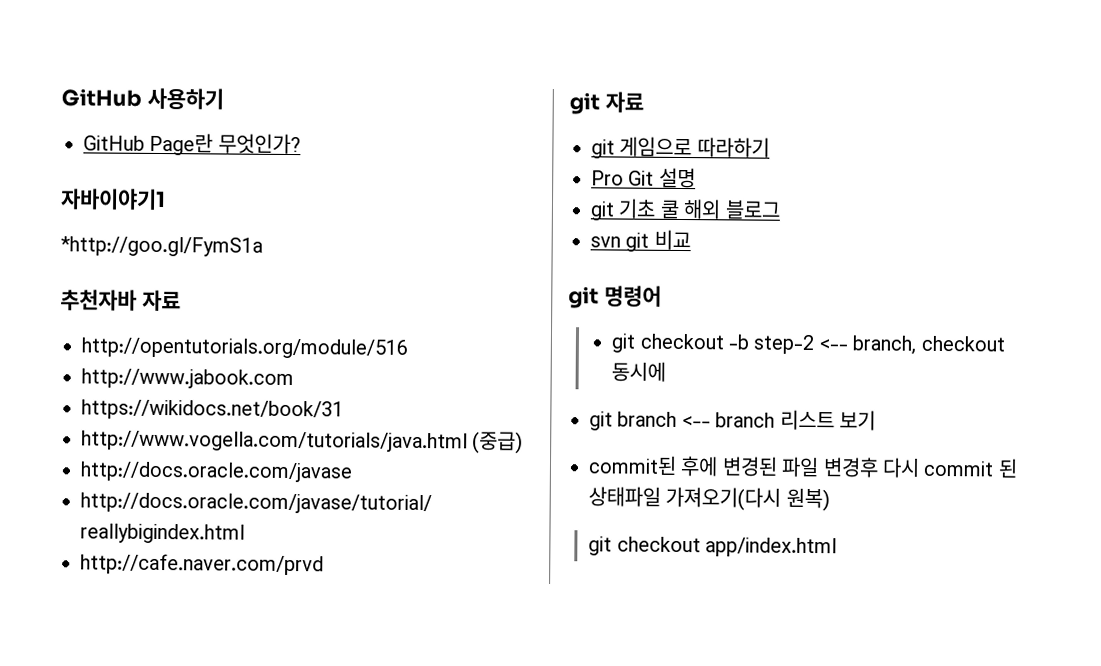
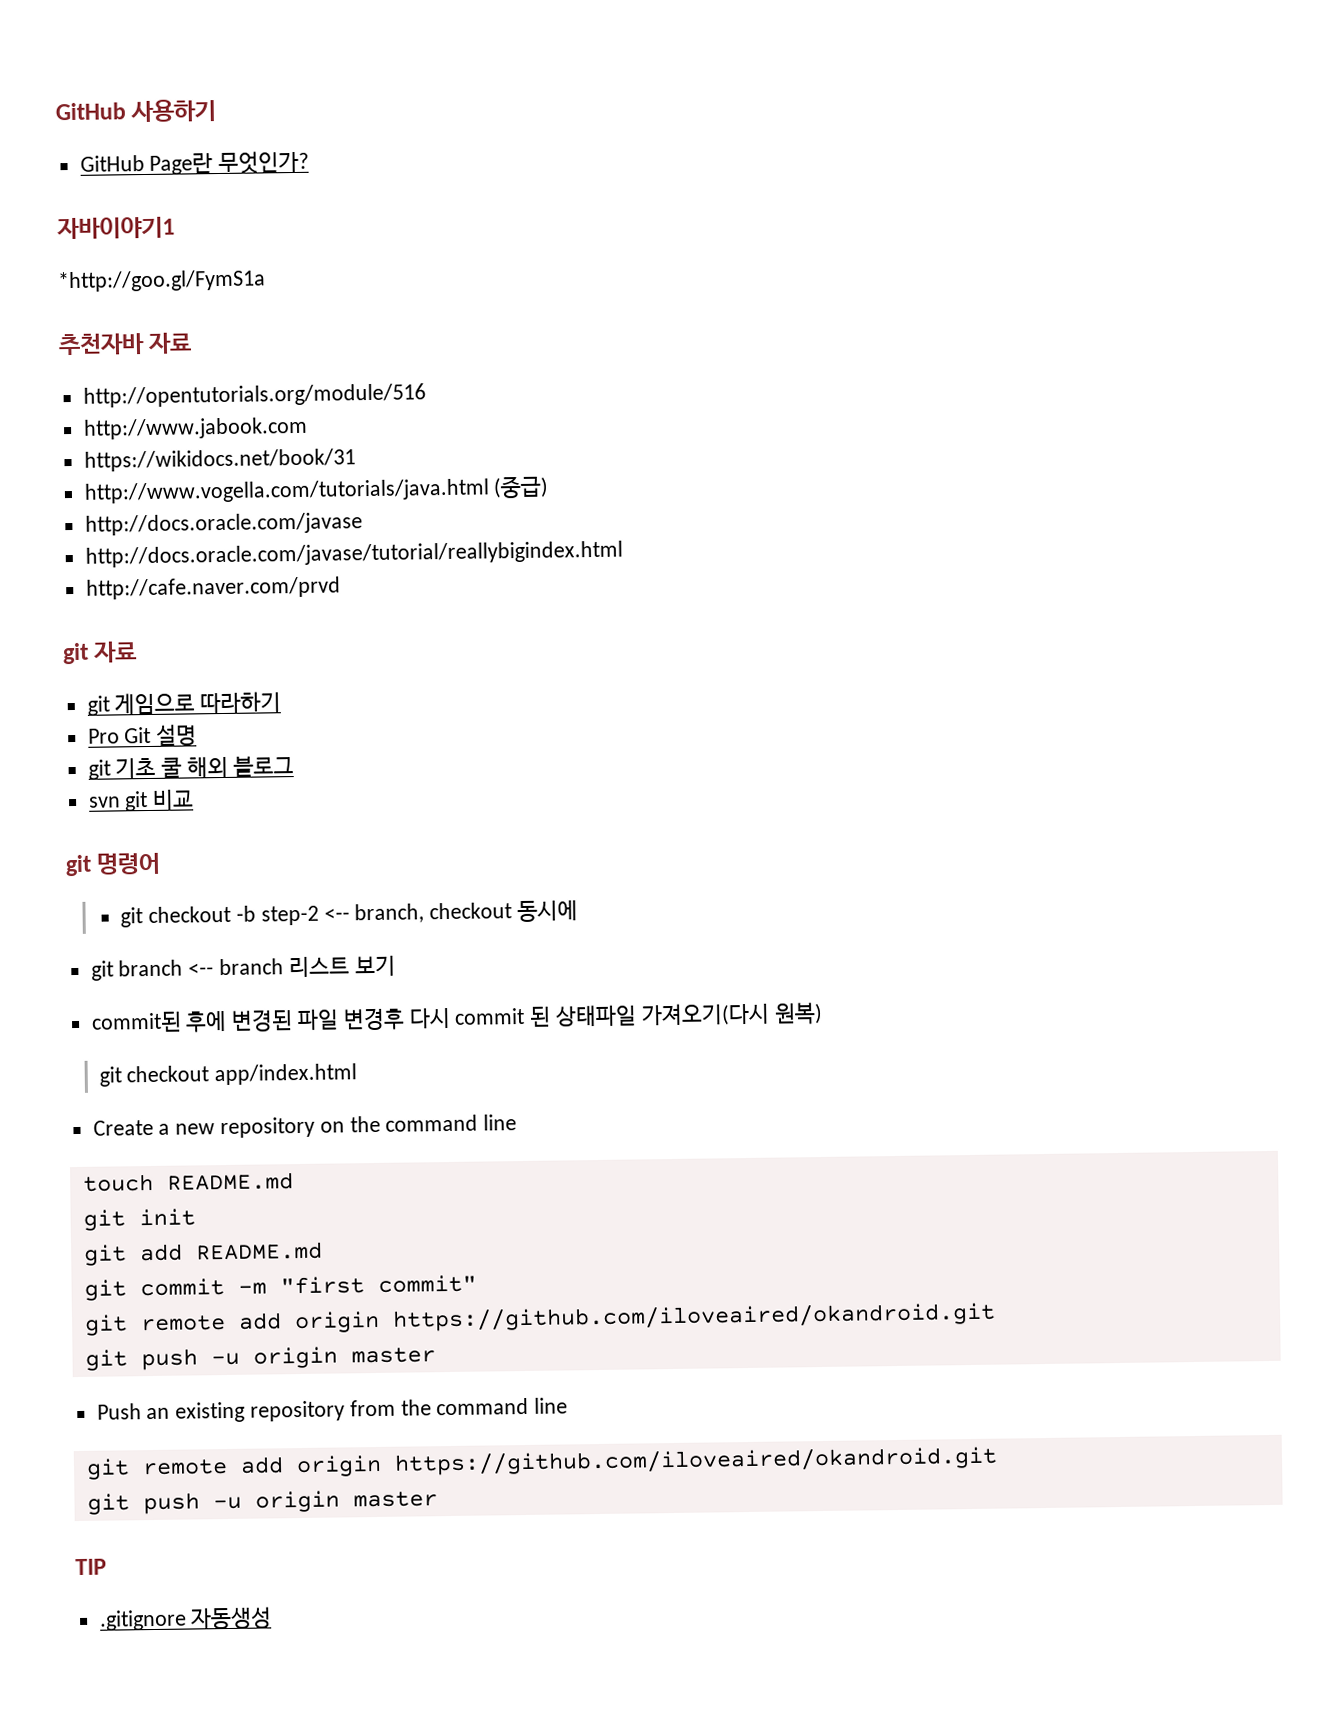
+ Create a new repository on the command line
+ touch README.md
+ git init
+ git add README.md
+ git commit -m "first commit"
+ git remote add origin https://github.com/iloveaired/okandroid.git
+ git push -u origin master
+ Push an existing repository from the command line
+ git remote add origin https://github.com/iloveaired/okandroid.git
+ git push -u origin master
+ TIP
+ .gitignore 자동생성

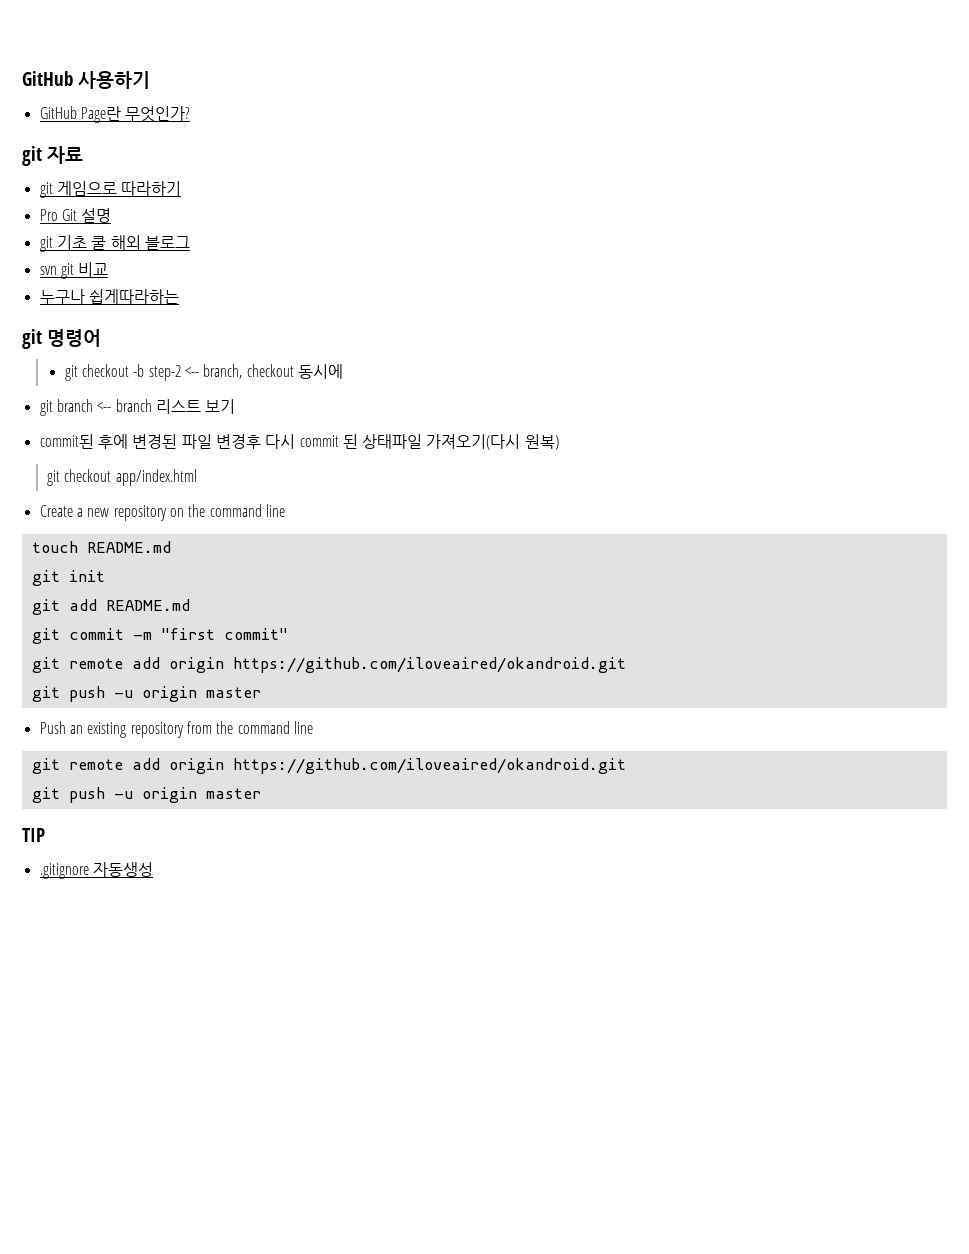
- 자바이야기1
- *http://goo.gl/FymS1a
- 추천자바 자료
- http://opentutorials.org/module/516
- http://www.jabook.com
- https://wikidocs.net/book/31
- http://www.vogella.com/tutorials/java.html (중급)
- http://docs.oracle.com/javase
- http://docs.oracle.com/javase/tutorial/reallybigindex.html
- http://cafe.naver.com/prvd
+ 누구나 쉽게따라하는

